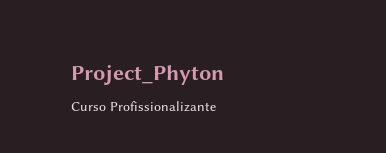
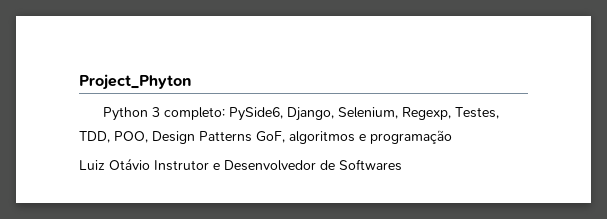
- Curso Profissionalizante
+ Python 3 completo: PySide6, Django, Selenium, Regexp, Testes, TDD, POO, Design Patterns GoF, algoritmos e programação
+ Luiz Otávio Instrutor e Desenvolvedor de Softwares

